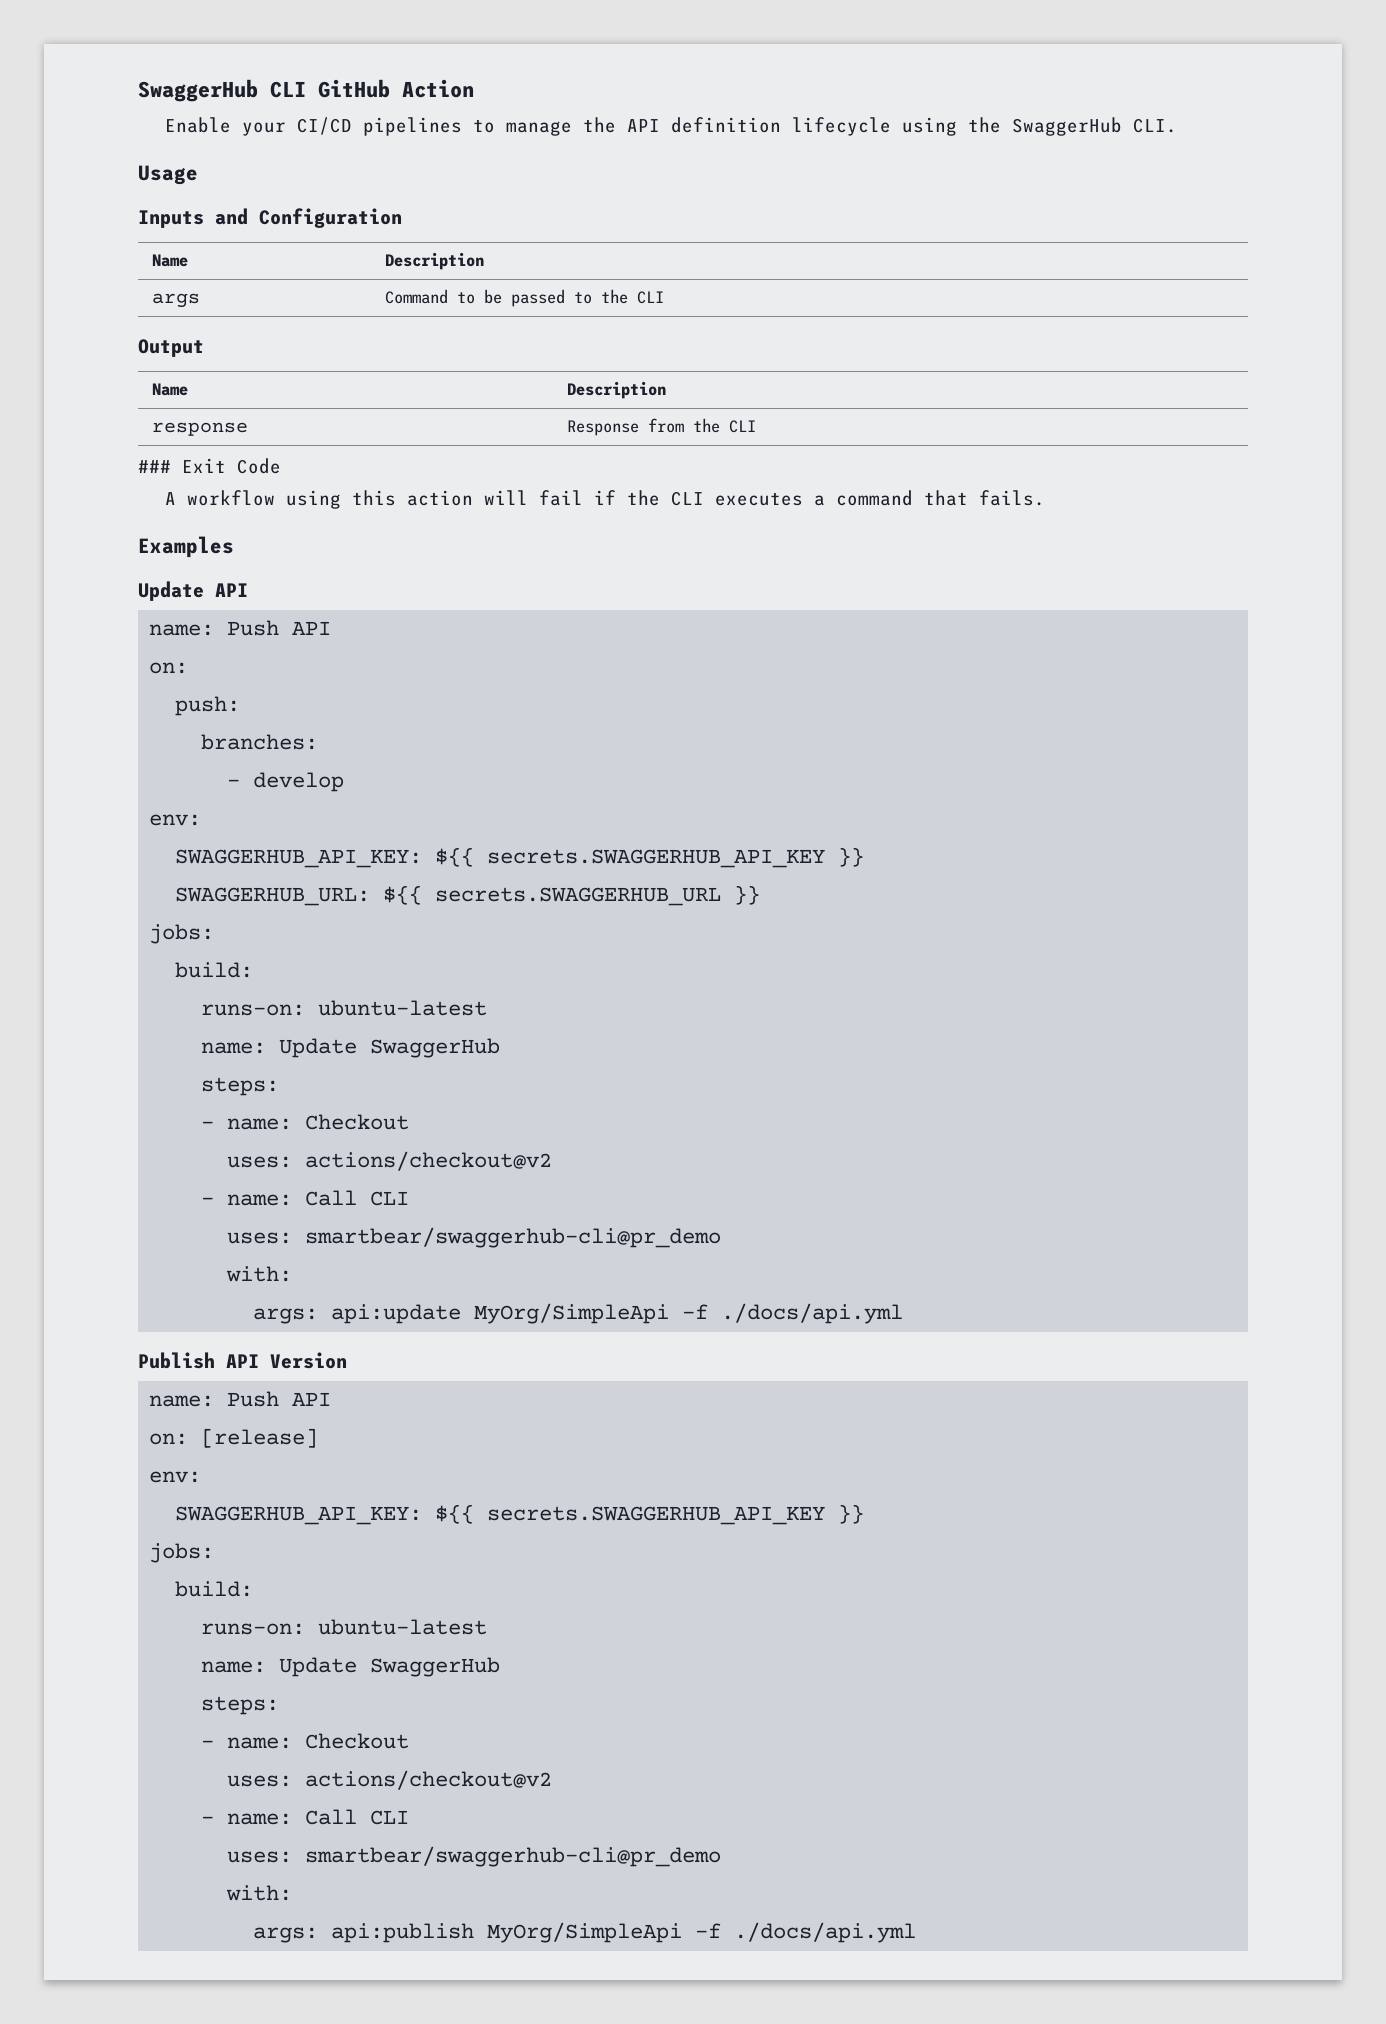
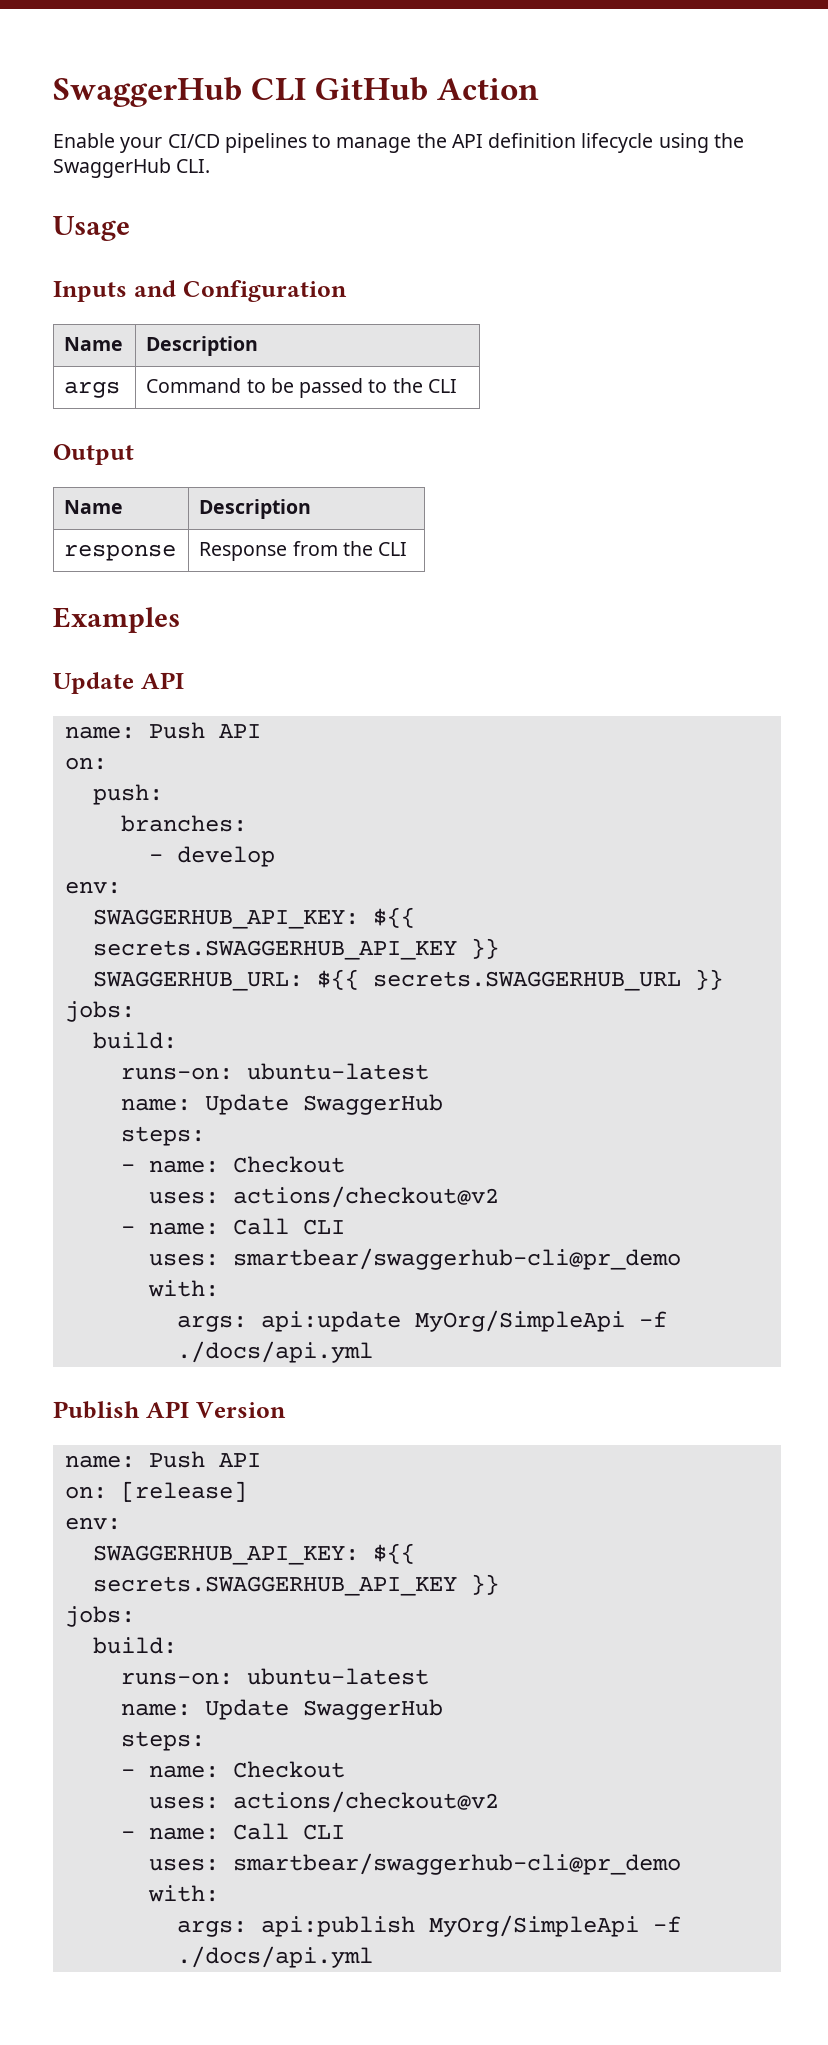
- ### Exit Code
- A workflow using this action will fail if the CLI executes a command that fails.

